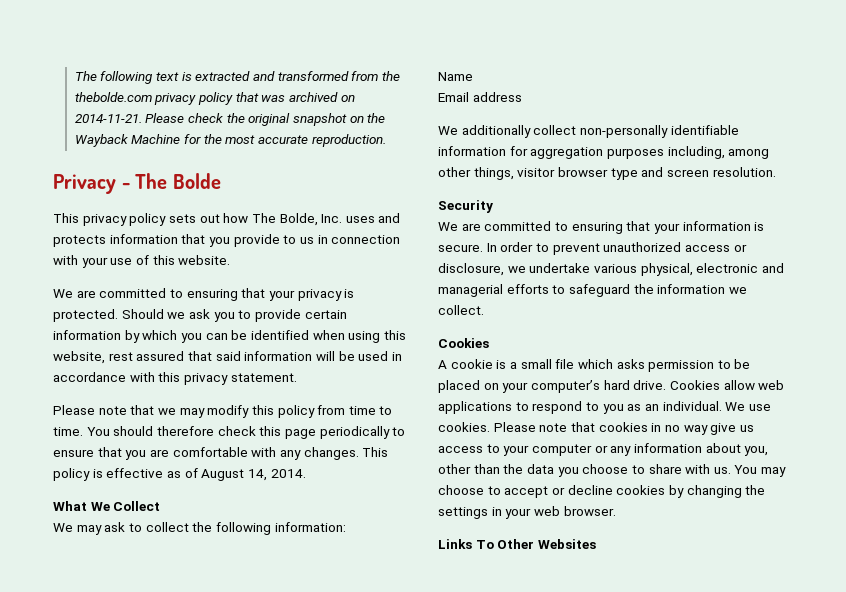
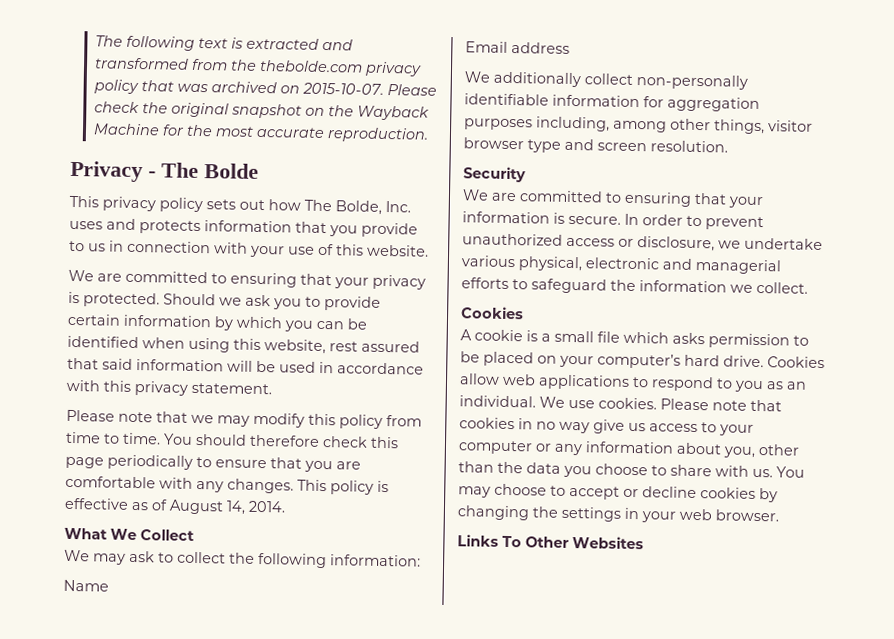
- The following text is extracted and transformed from the thebolde.com privacy policy that was archived on 2014-11-21.
+ The following text is extracted and transformed from the thebolde.com privacy policy that was archived on 2015-10-07.

